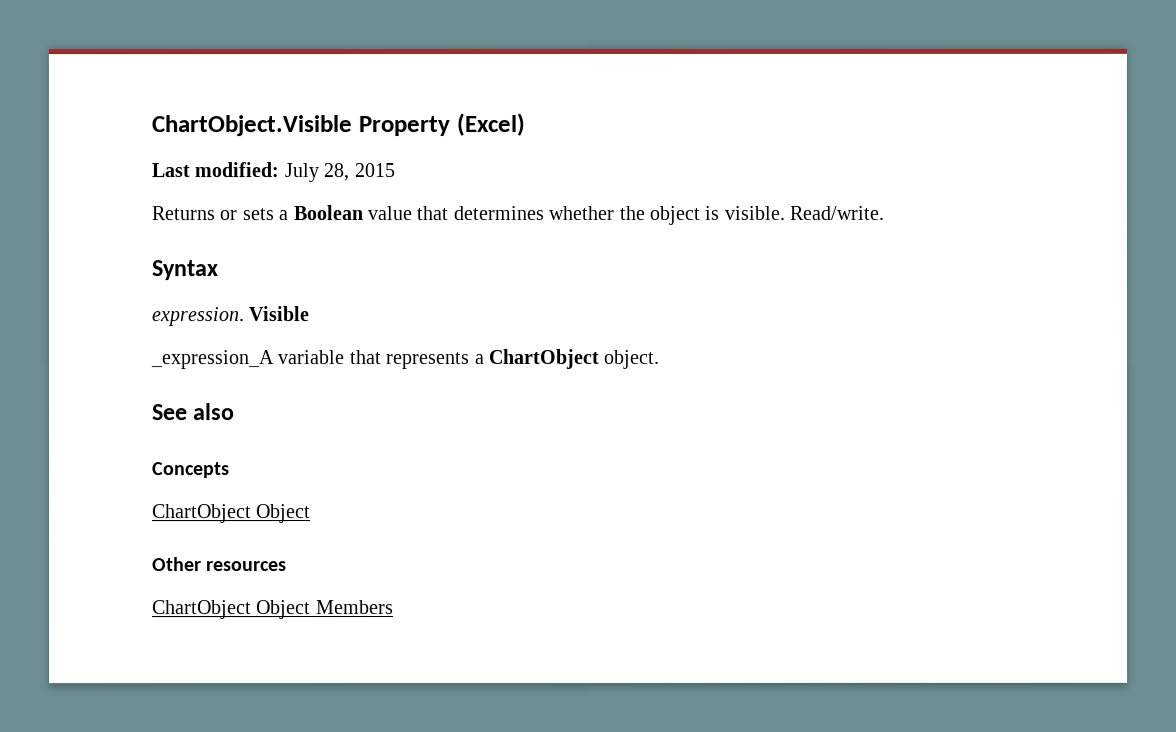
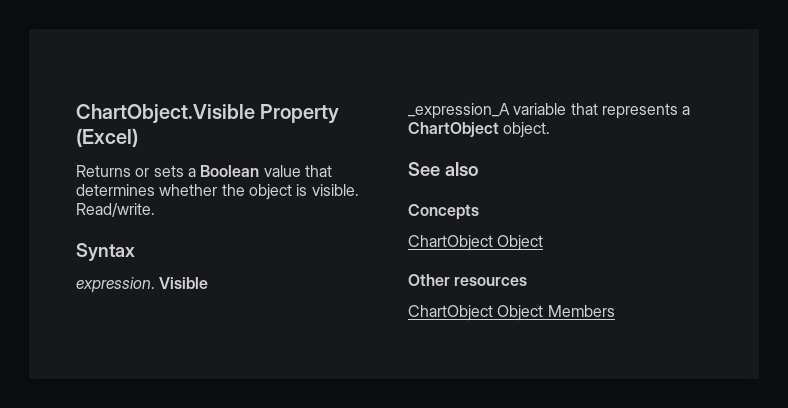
- Last modified: July 28, 2015

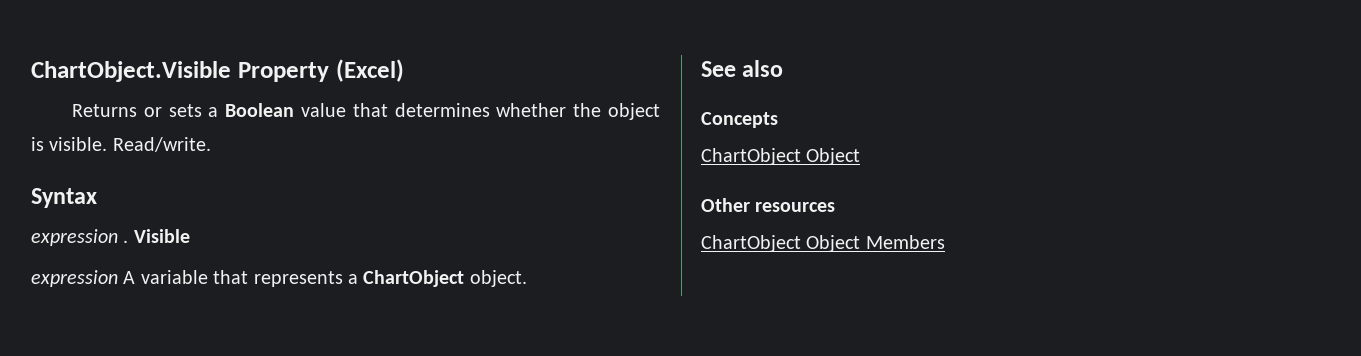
- expression.
+ expression .
- _expression_A variable that represents a ChartObject object.
+ expression A variable that represents a ChartObject object.

